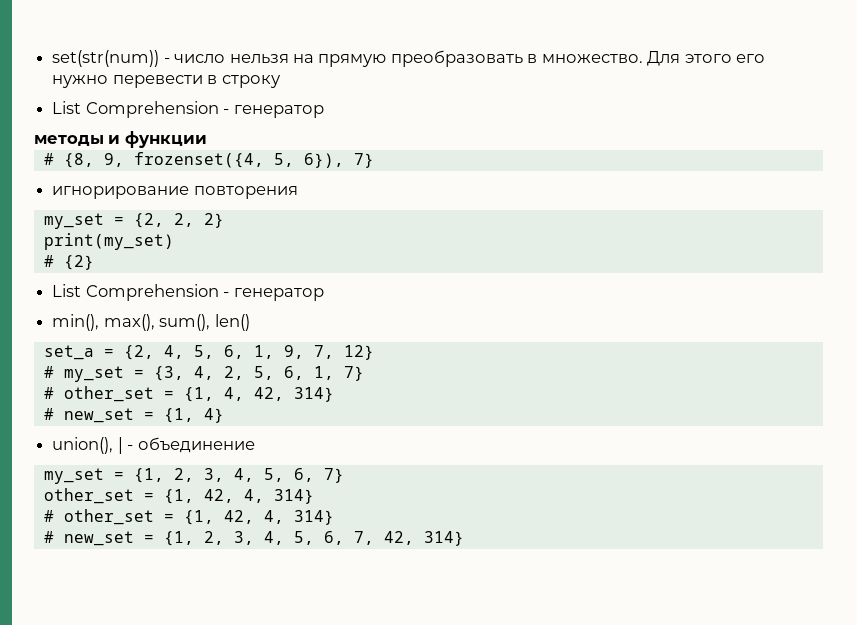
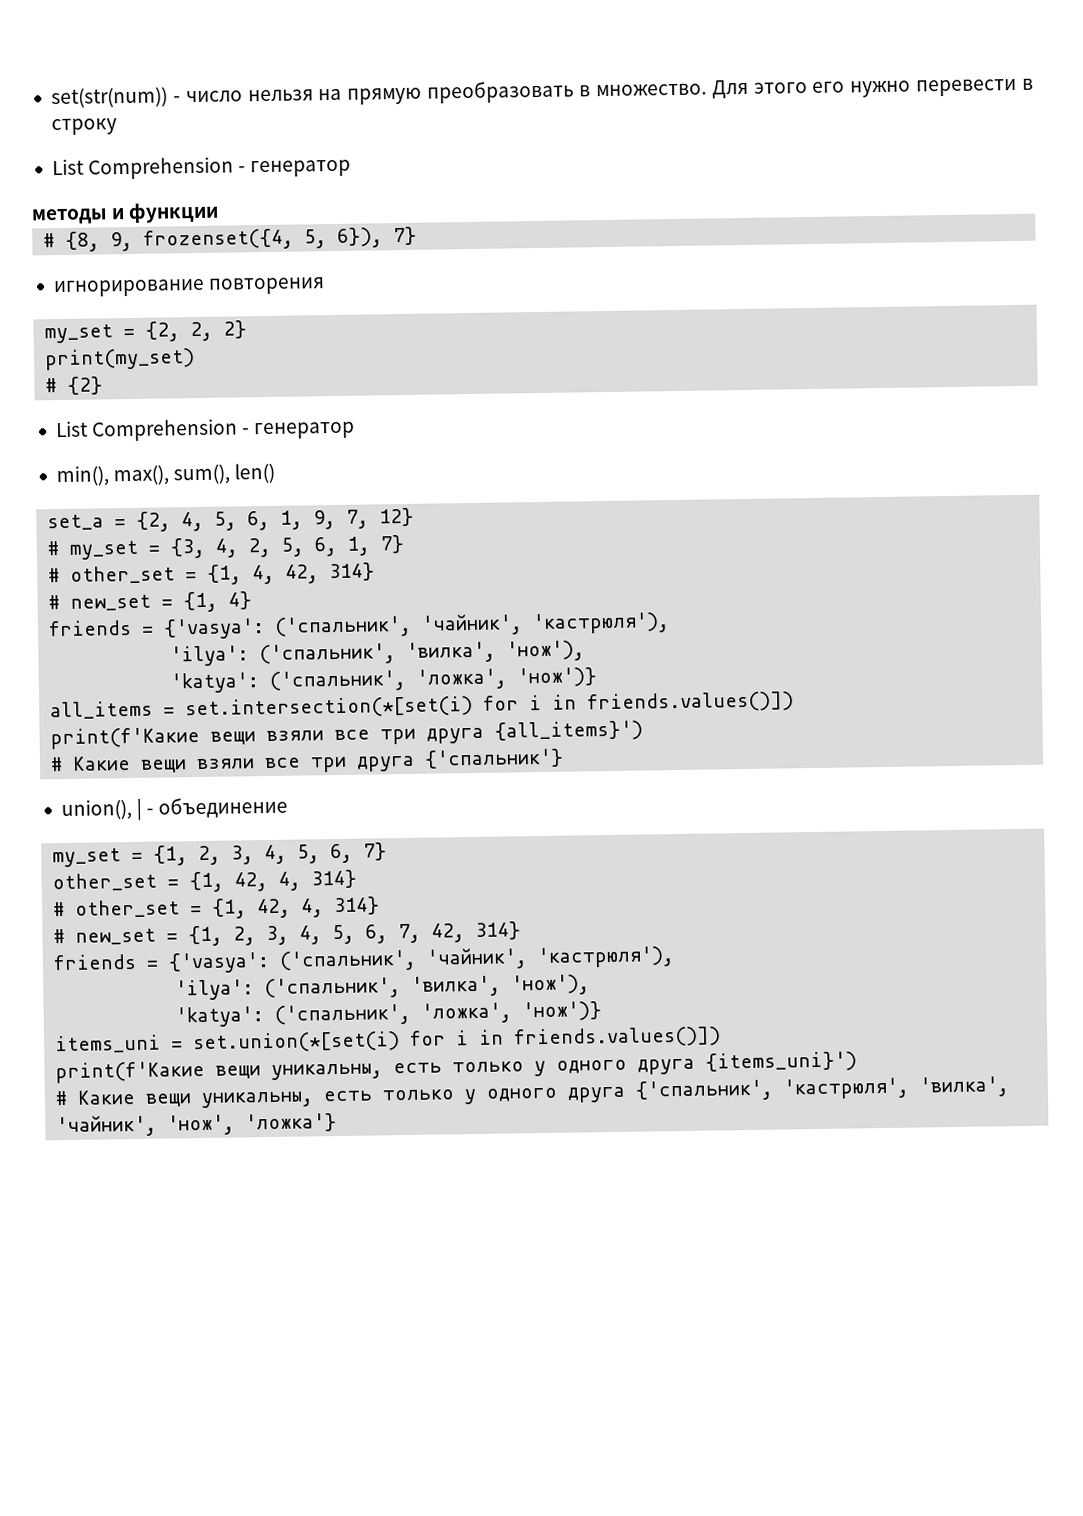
  # new_set = {1, 4}
+ friends = {'vasya': ('спальник', 'чайник', 'кастрюля'),
+ 'ilya': ('спальник', 'вилка', 'нож'),
+ 'katya': ('спальник', 'ложка', 'нож')}
+ all_items = set.intersection(*[set(i) for i in friends.values()])
+ print(f'Какие вещи взяли все три друга {all_items}')
+ # Какие вещи взяли все три друга {'спальник'}
  # new_set = {1, 2, 3, 4, 5, 6, 7, 42, 314}
+ friends = {'vasya': ('спальник', 'чайник', 'кастрюля'),
+ 'ilya': ('спальник', 'вилка', 'нож'),
+ 'katya': ('спальник', 'ложка', 'нож')}
+ items_uni = set.union(*[set(i) for i in friends.values()])
+ print(f'Какие вещи уникальны, есть только у одного друга {items_uni}')
+ # Какие вещи уникальны, есть только у одного друга {'спальник', 'кастрюля', 'вилка', 'чайник', 'нож', 'ложка'}

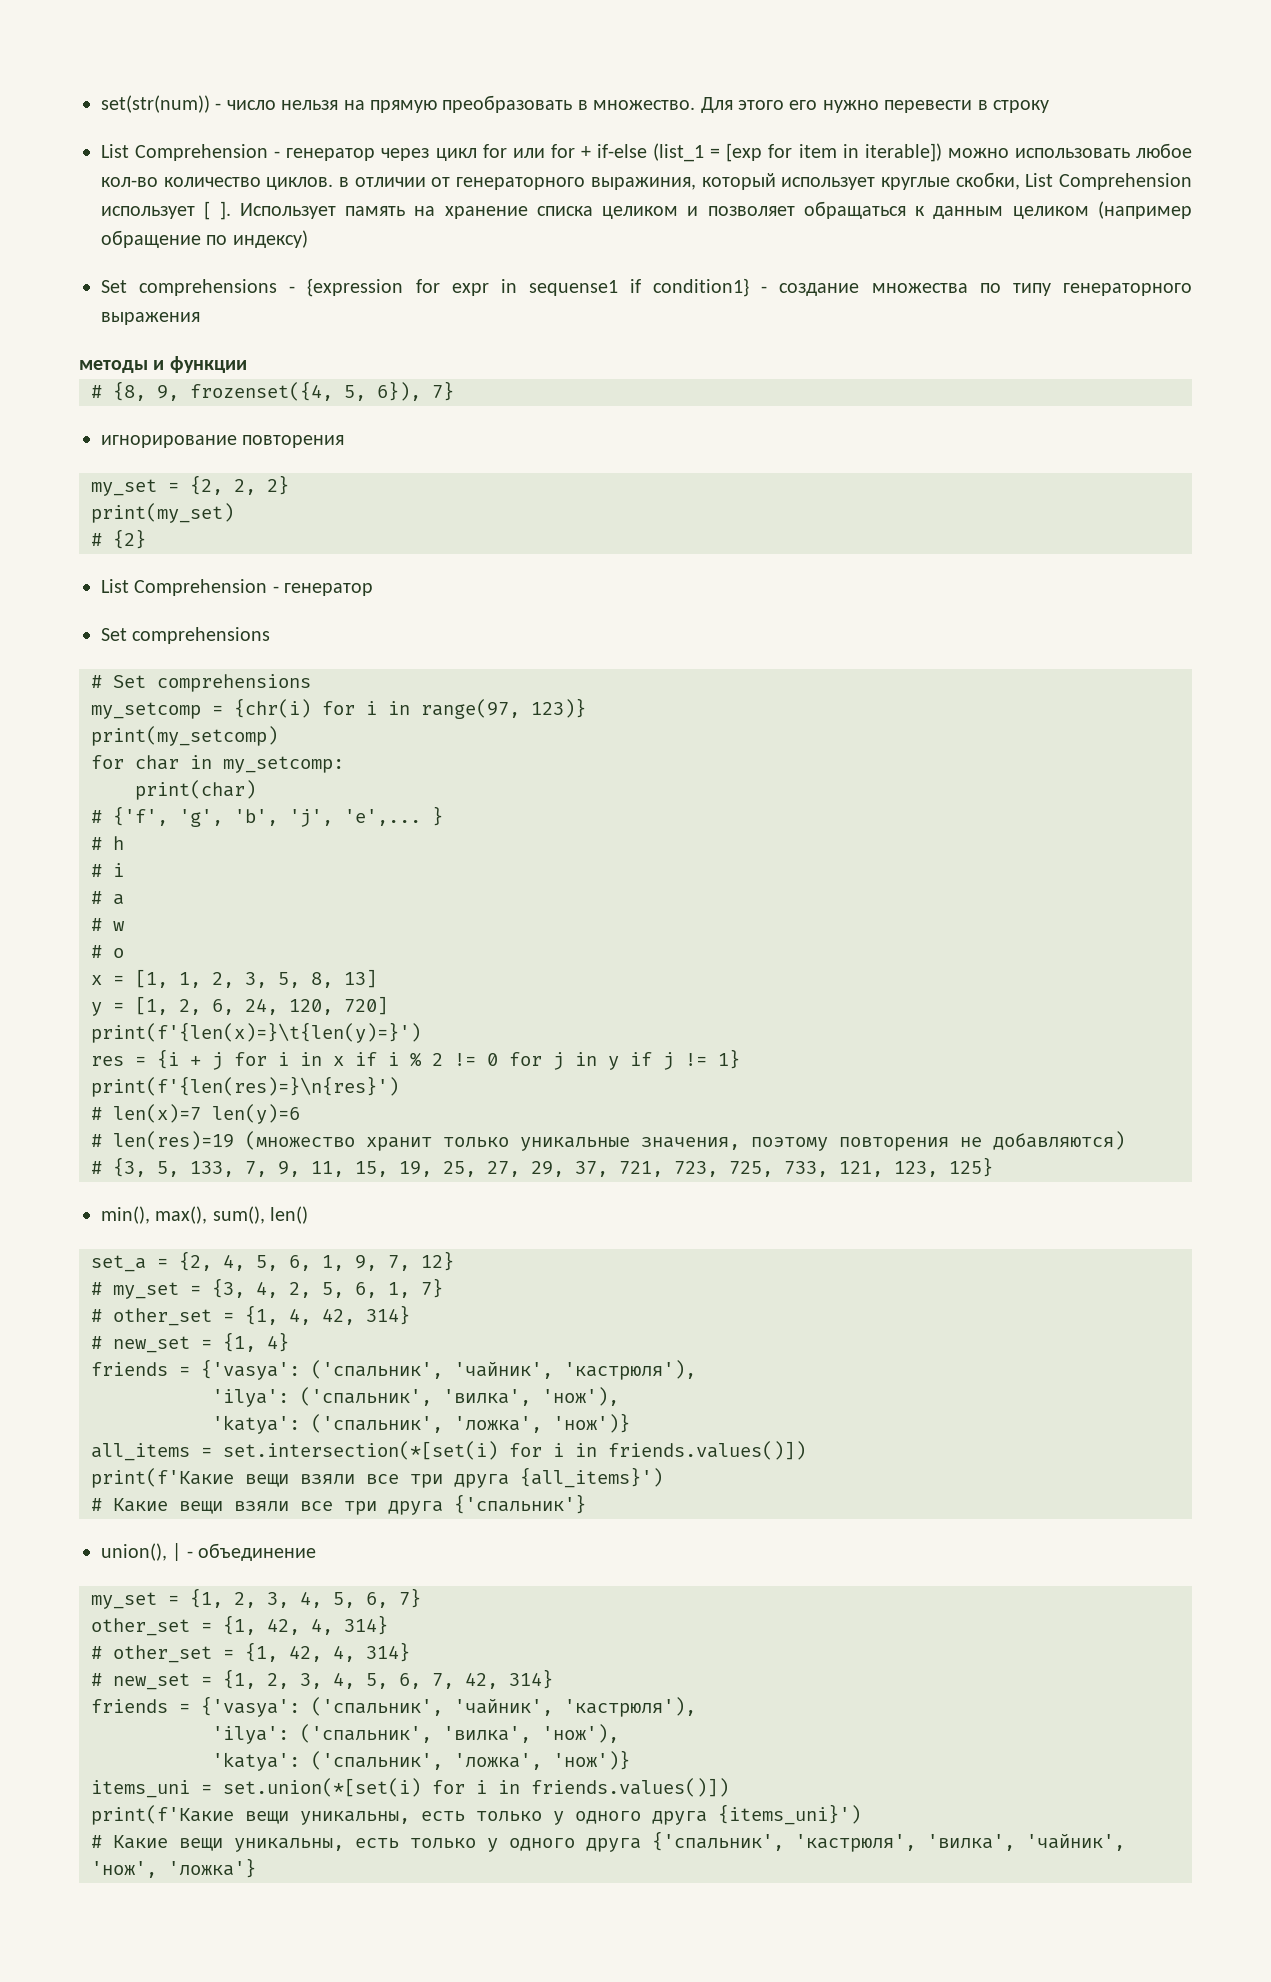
  Для этого его нужно перевести в строку
- List Comprehension - генератор
+ List Comprehension - генератор через цикл for или for + if-else (list_1 = [exp for item in iterable]) можно использовать любое кол-во количество циклов. в отличии от генераторного выражиния, который использует круглые скобки, List Comprehension использует [ ]. Использует память на хранение списка целиком и позволяет обращаться к данным целиком (например обращение по индексу)
+ Set comprehensions - {expression for expr in sequense1 if condition1} - создание множества по типу генераторного выражения
  # {2}
  List Comprehension - генератор
+ Set comprehensions
+ # Set comprehensions
+ my_setcomp = {chr(i) for i in range(97, 123)}
+ print(my_setcomp)
+ for char in my_setcomp:
+ print(char)
+ # {'f', 'g', 'b', 'j', 'e',... }
+ # h
+ # i
+ # a
+ # w
+ # o
+ x = [1, 1, 2, 3, 5, 8, 13]
+ y = [1, 2, 6, 24, 120, 720]
+ print(f'{len(x)=}\t{len(y)=}')
+ res = {i + j for i in x if i % 2 != 0 for j in y if j != 1}
+ print(f'{len(res)=}\n{res}')
+ # len(x)=7 len(y)=6
+ # len(res)=19 (множество хранит только уникальные значения, поэтому повторения не добавляются)
+ # {3, 5, 133, 7, 9, 11, 15, 19, 25, 27, 29, 37, 721, 723, 725, 733, 121, 123, 125}

